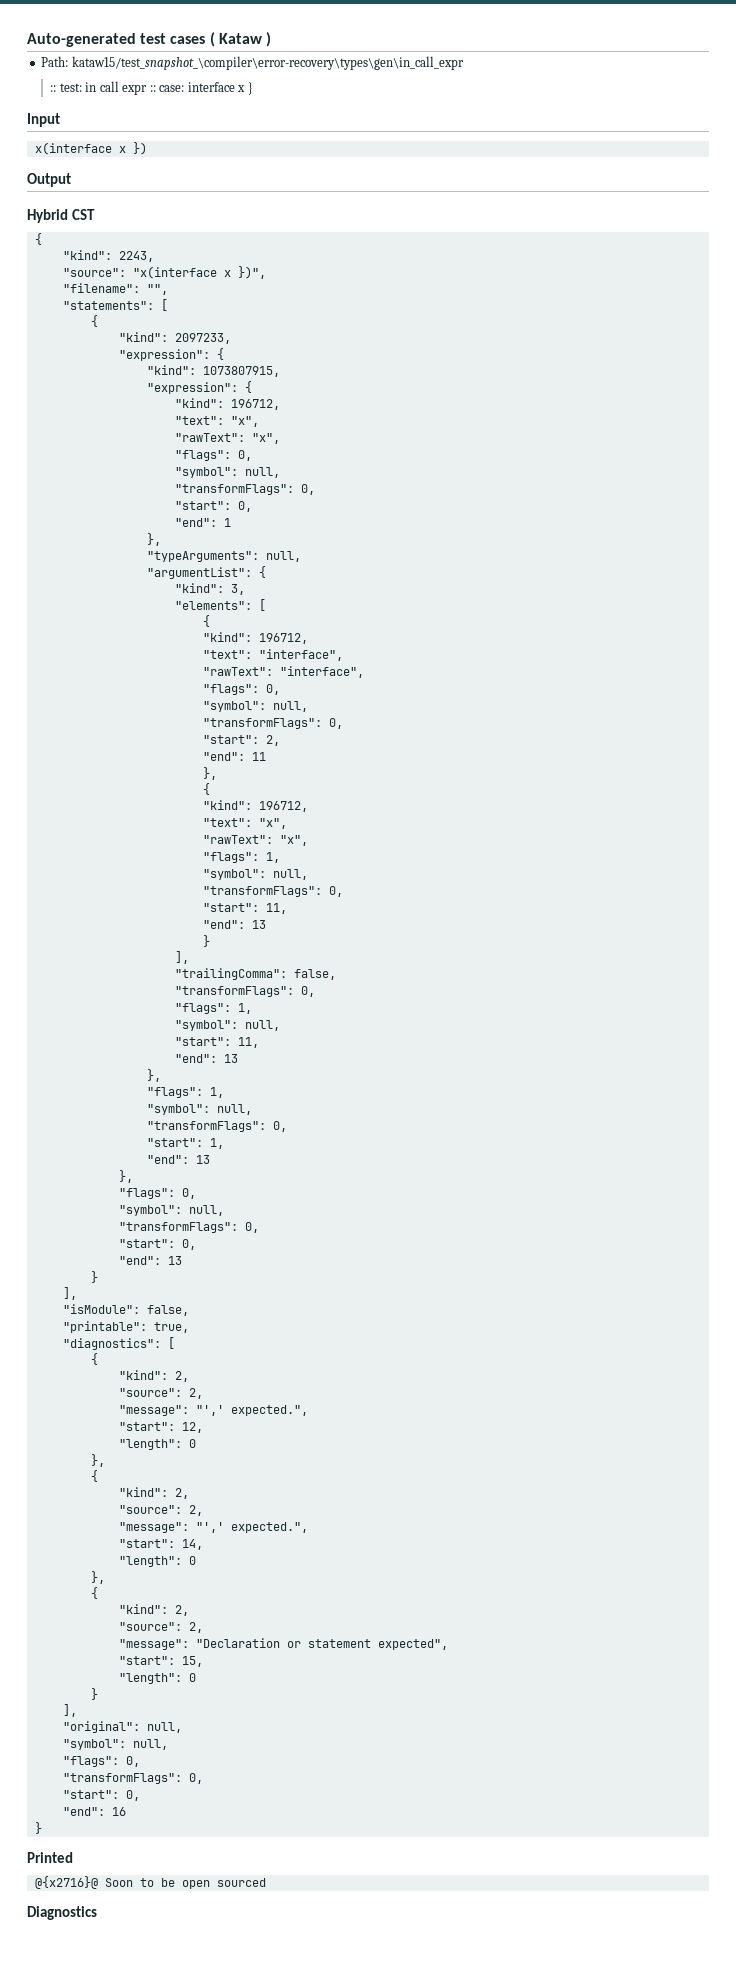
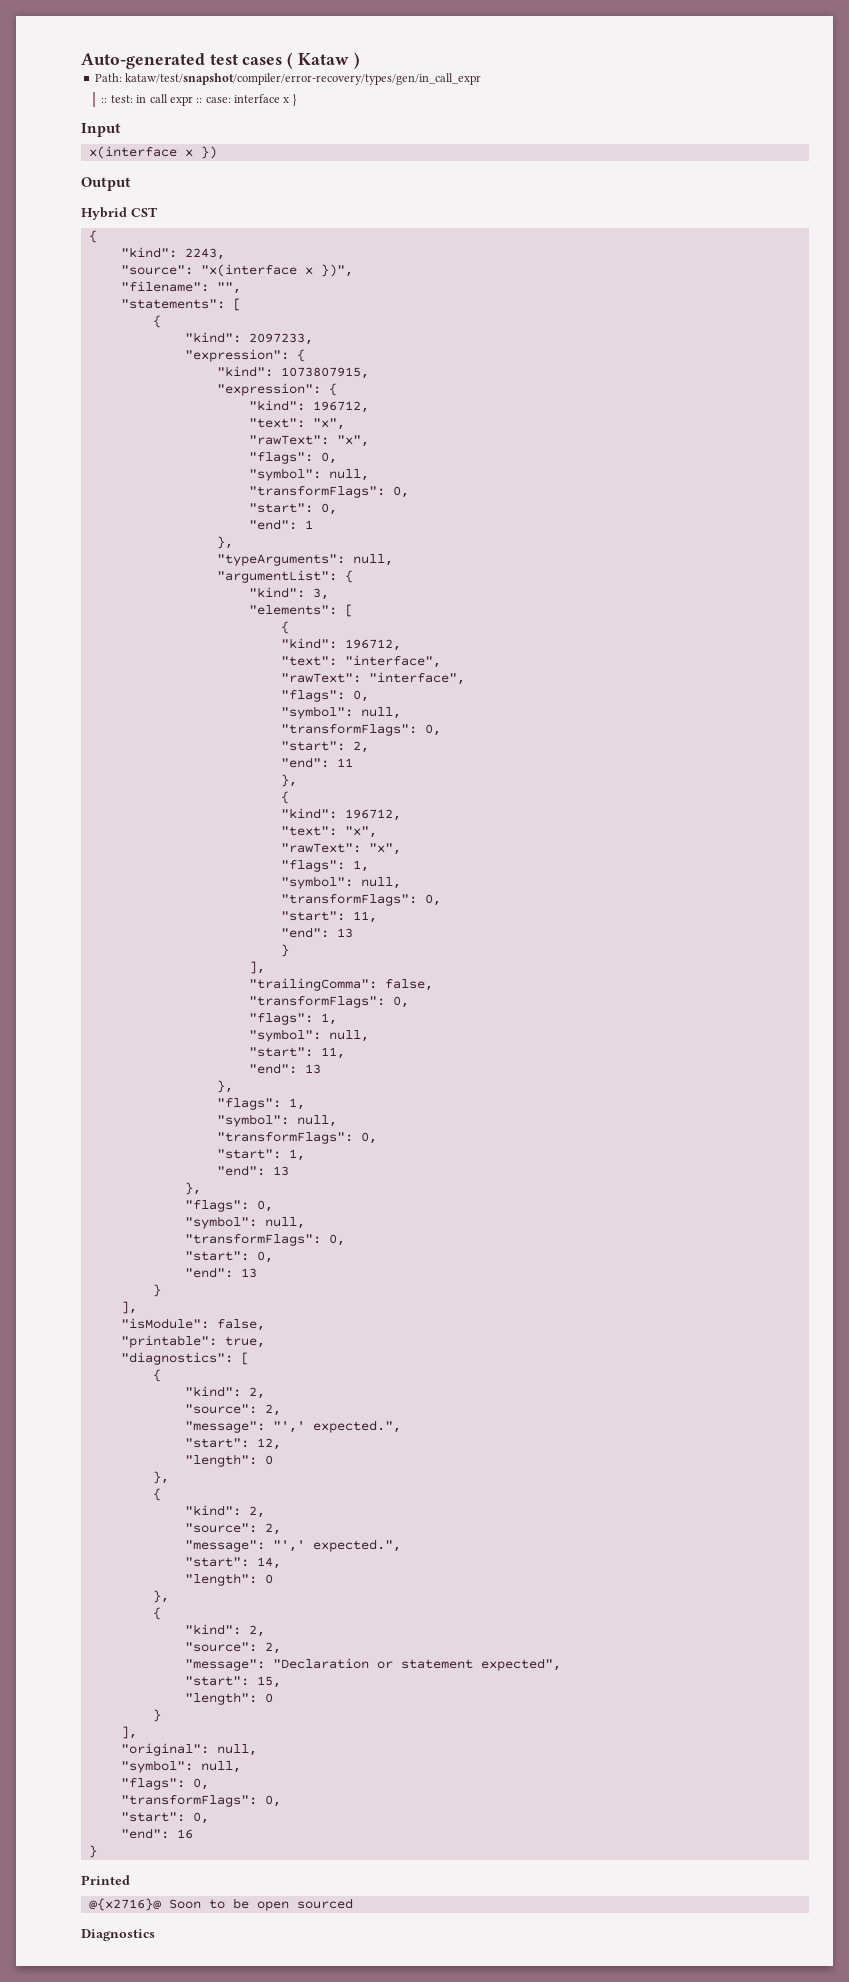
- Path: kataw15/test_snapshot_\compiler\error-recovery\types\gen\in_call_expr
+ Path: kataw/test/snapshot/compiler/error-recovery/types/gen/in_call_expr

